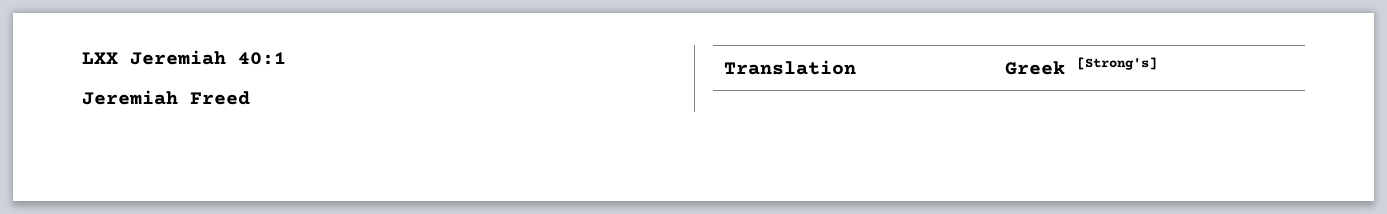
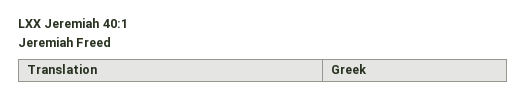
- Translation | Greek [Strong's]
+ Translation | Greek

